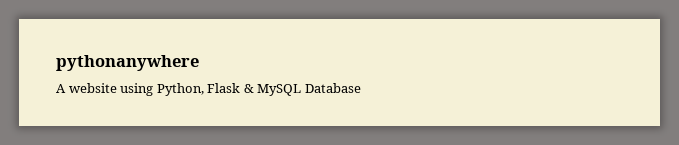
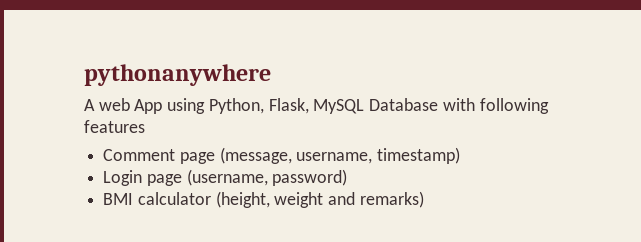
- A website using Python, Flask & MySQL Database
+ A web App using Python, Flask, MySQL Database with following features
+ Comment page (message, username, timestamp)
+ Login page (username, password)
+ BMI calculator (height, weight and remarks)

